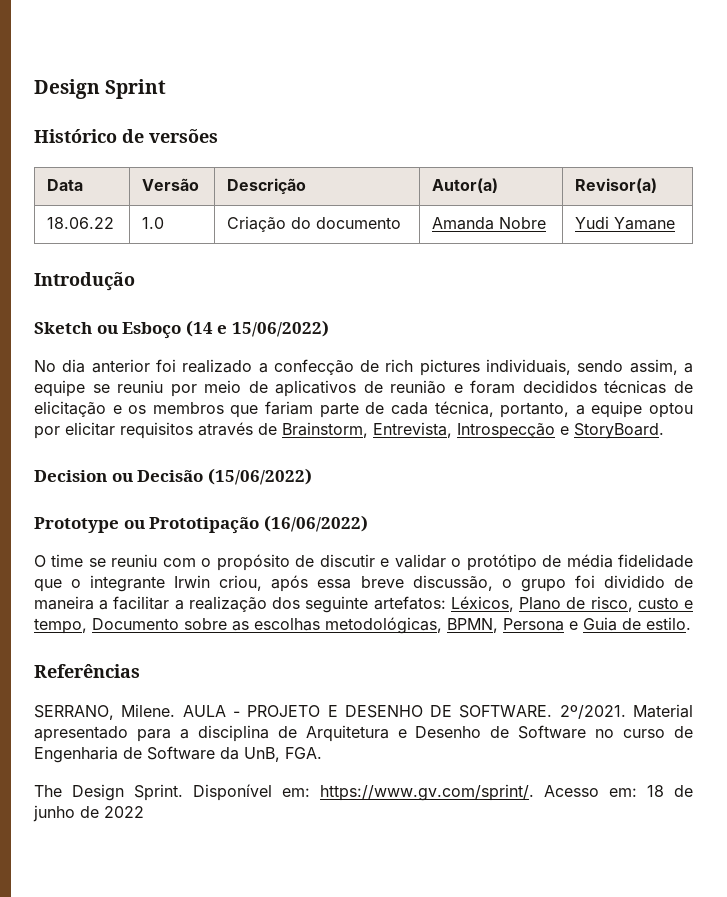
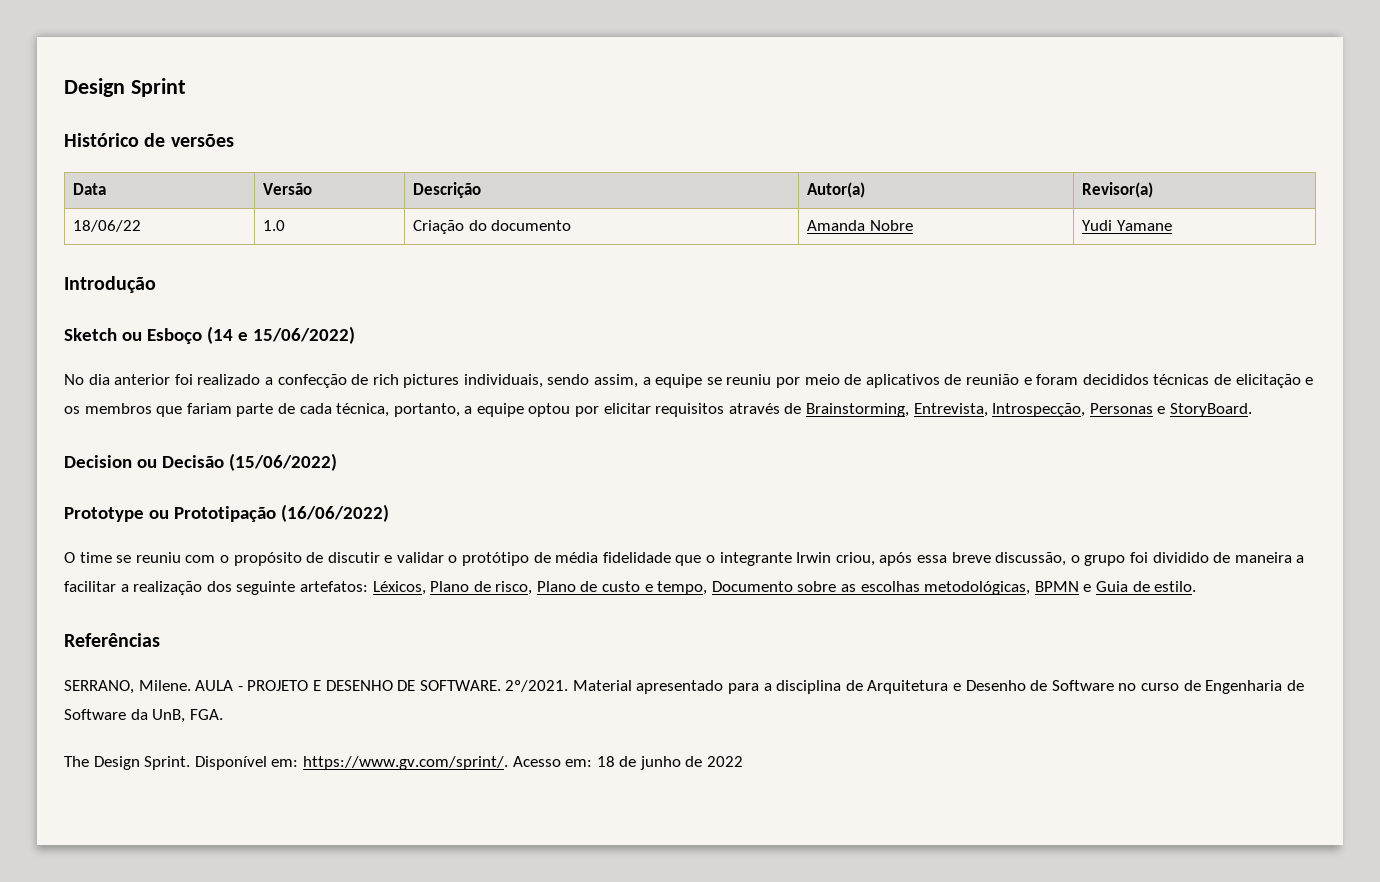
- 18.06.22 | 1.0 | Criação do documento | Amanda Nobre | Yudi Yamane
+ 18/06/22 | 1.0 | Criação do documento | Amanda Nobre | Yudi Yamane
- No dia anterior foi realizado a confecção de rich pictures individuais, sendo assim, a equipe se reuniu por meio de aplicativos de reunião e foram decididos técnicas de elicitação e os membros que fariam parte de cada técnica, portanto, a equipe optou por elicitar requisitos através de Brainstorm, Entrevista, Introspecção e StoryBoard.
+ No dia anterior foi realizado a confecção de rich pictures individuais, sendo assim, a equipe se reuniu por meio de aplicativos de reunião e foram decididos técnicas de elicitação e os membros que fariam parte de cada técnica, portanto, a equipe optou por elicitar requisitos através de Brainstorming, Entrevista, Introspecção, Personas e StoryBoard.
- O time se reuniu com o propósito de discutir e validar o protótipo de média fidelidade que o integrante Irwin criou, após essa breve discussão, o grupo foi dividido de maneira a facilitar a realização dos seguinte artefatos: Léxicos, Plano de risco, custo e tempo, Documento sobre as escolhas metodológicas, BPMN, Persona e Guia de estilo.
+ O time se reuniu com o propósito de discutir e validar o protótipo de média fidelidade que o integrante Irwin criou, após essa breve discussão, o grupo foi dividido de maneira a facilitar a realização dos seguinte artefatos: Léxicos, Plano de risco, Plano de custo e tempo, Documento sobre as escolhas metodológicas, BPMN e Guia de estilo.

